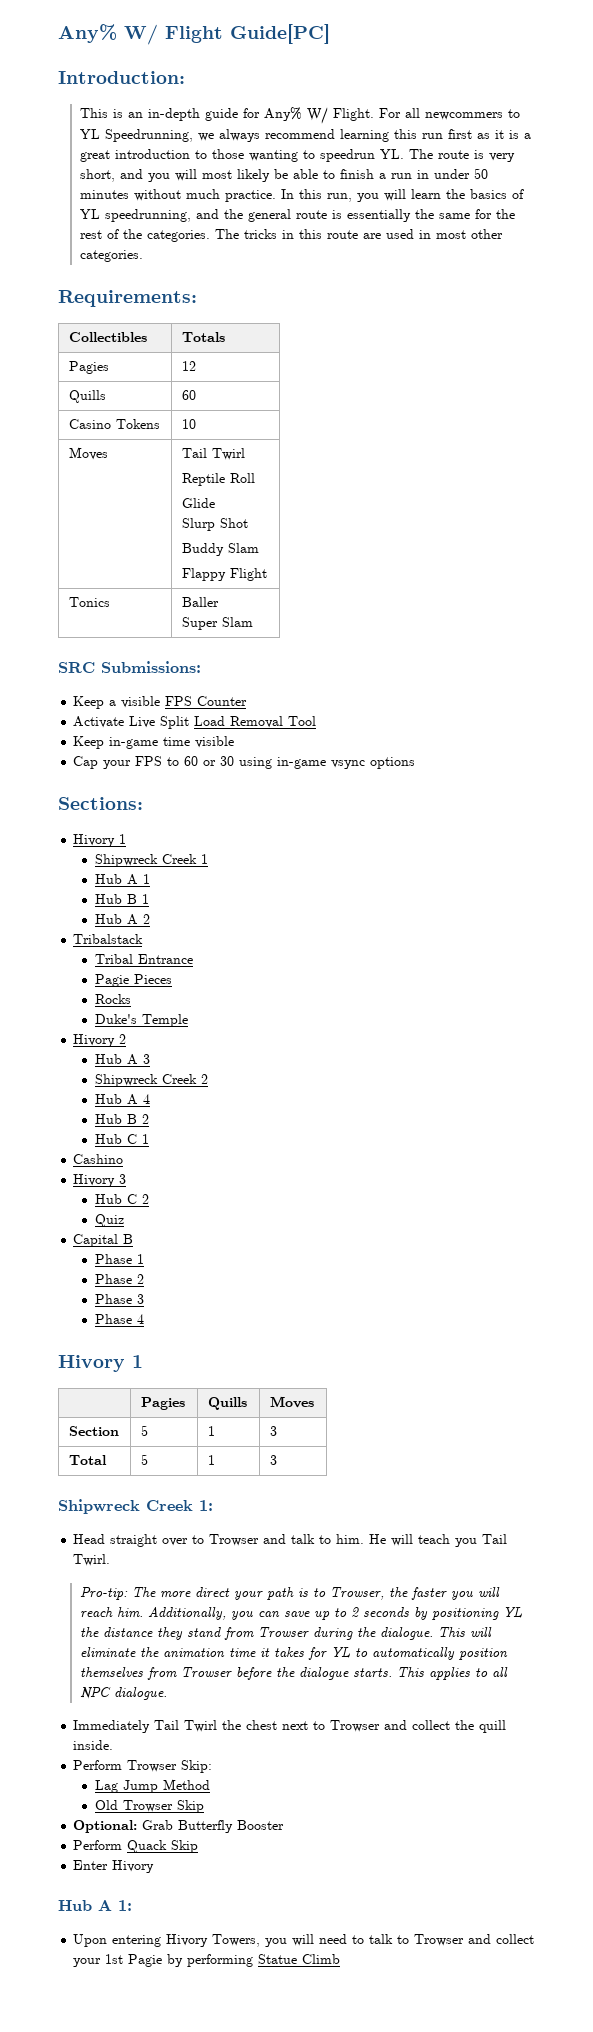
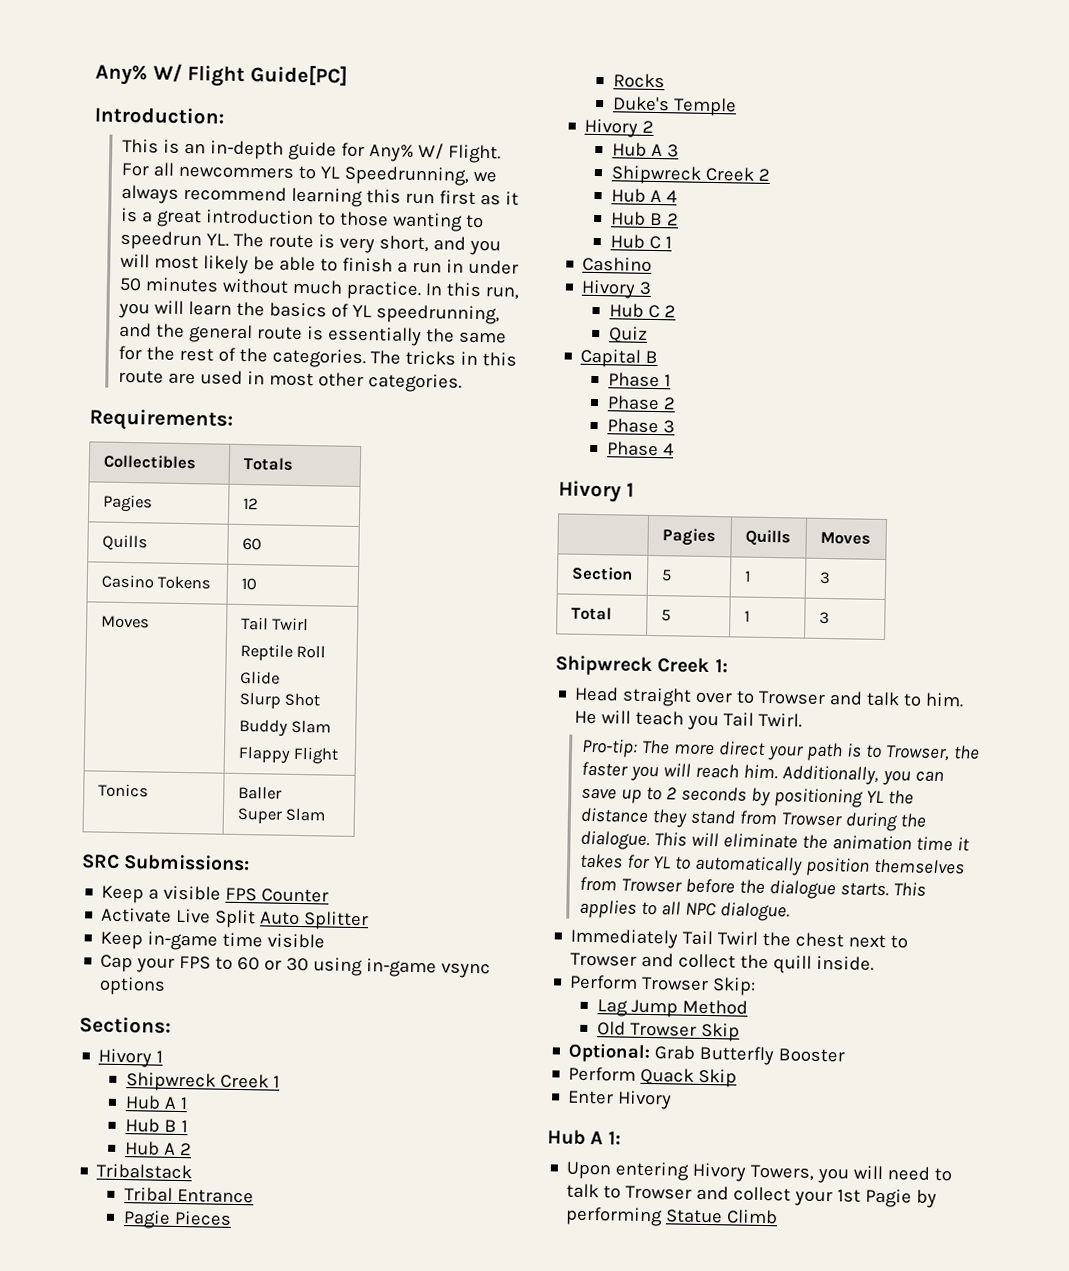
- Activate Live Split Load Removal Tool
+ Activate Live Split Auto Splitter

